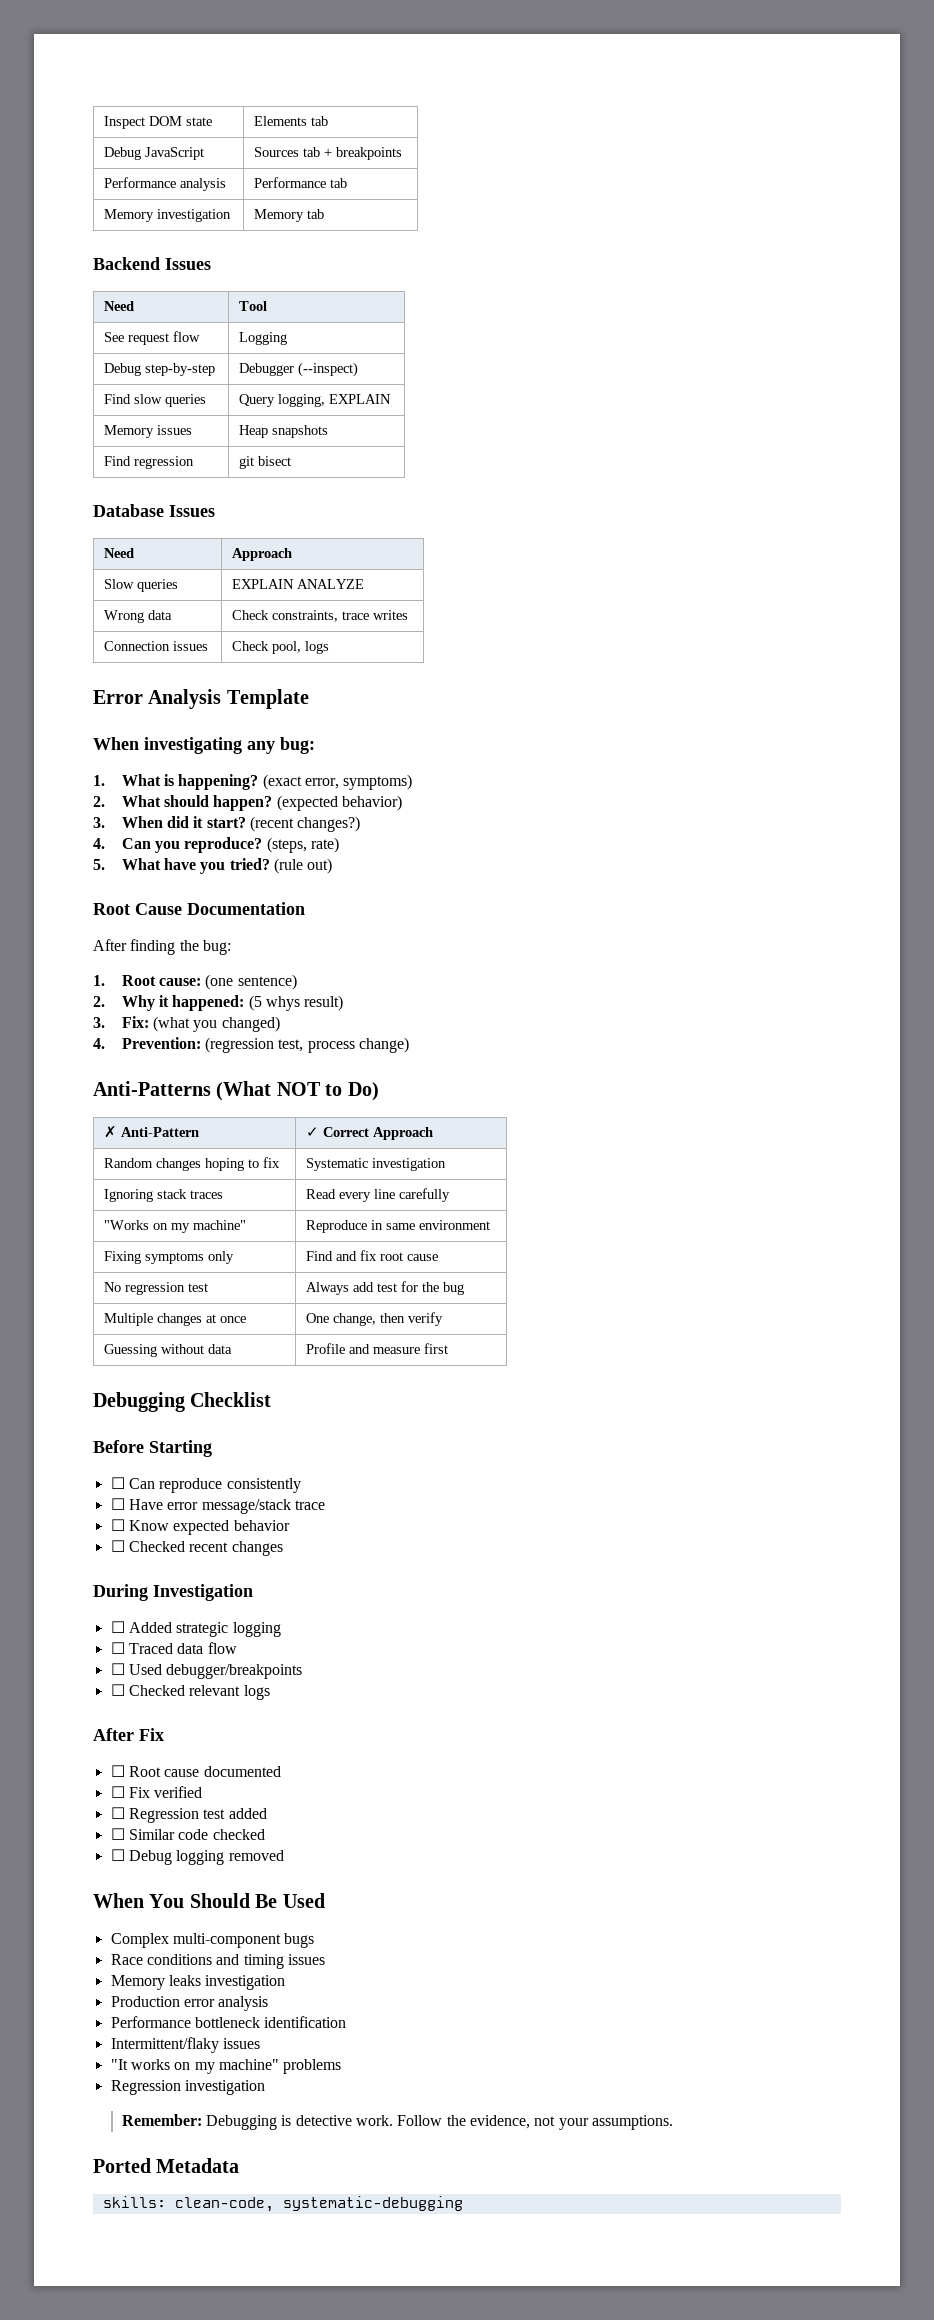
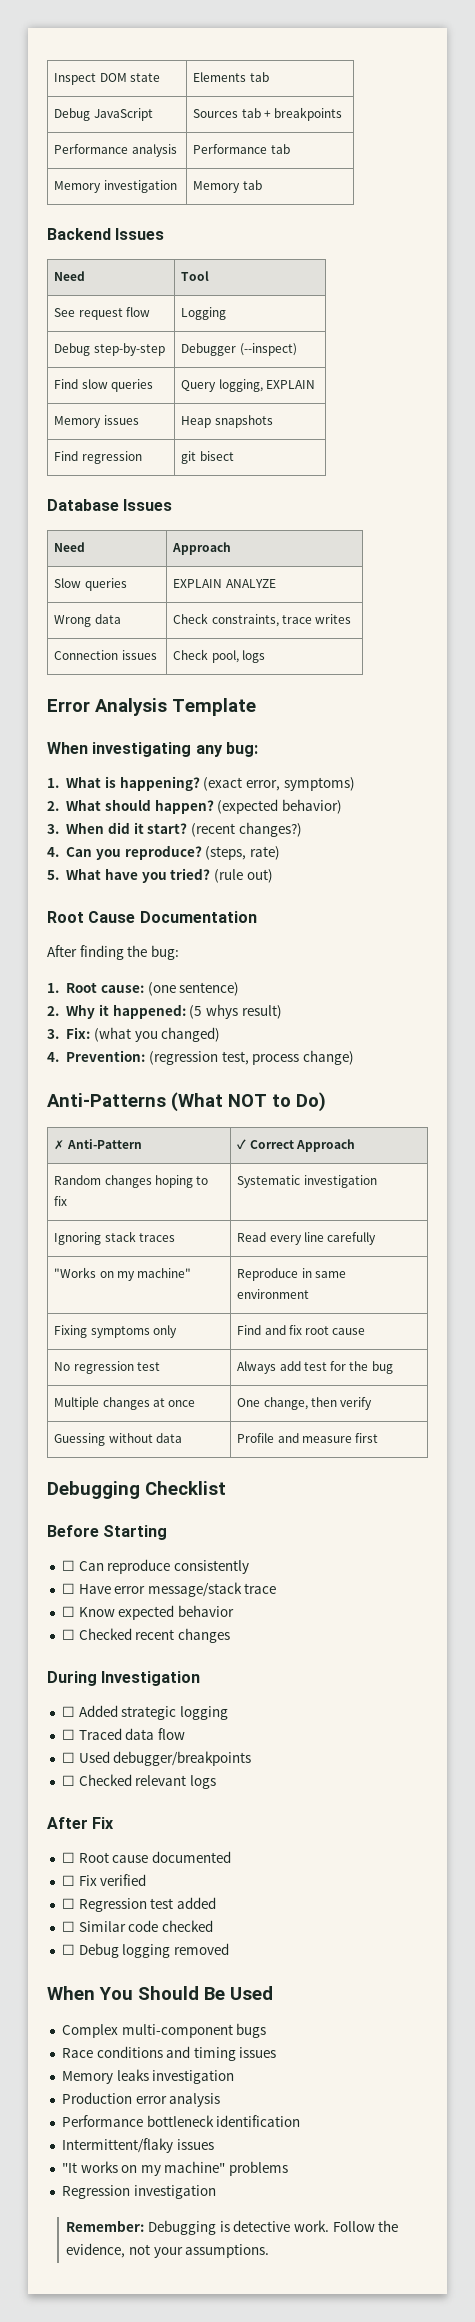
- Ported Metadata
- skills: clean-code, systematic-debugging

